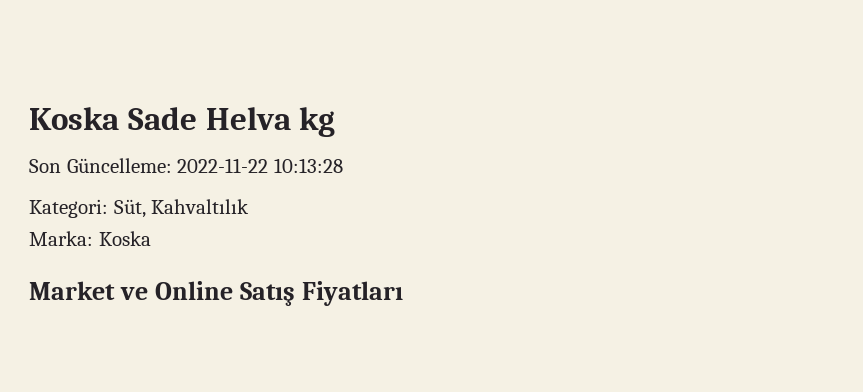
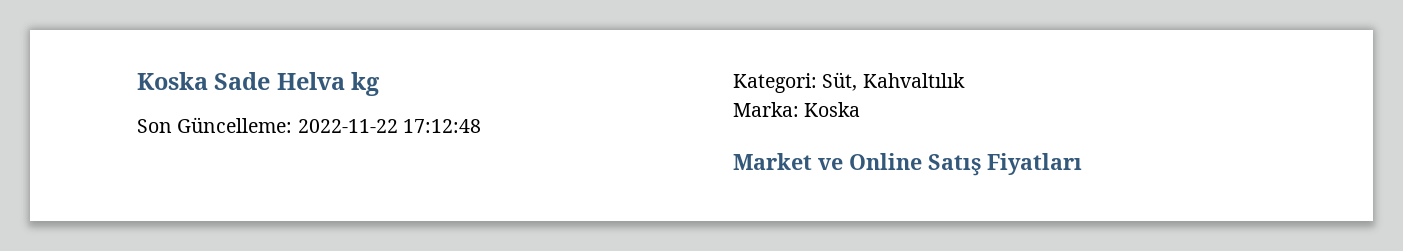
- Son Güncelleme: 2022-11-22 10:13:28
+ Son Güncelleme: 2022-11-22 17:12:48

